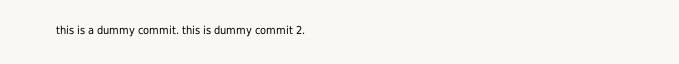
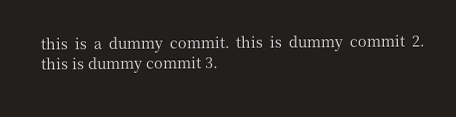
- this is a dummy commit. this is dummy commit 2.
+ this is a dummy commit. this is dummy commit 2. this is dummy commit 3.

